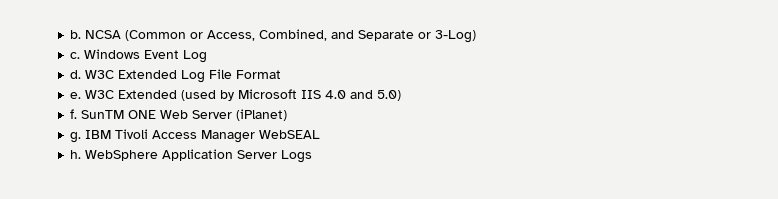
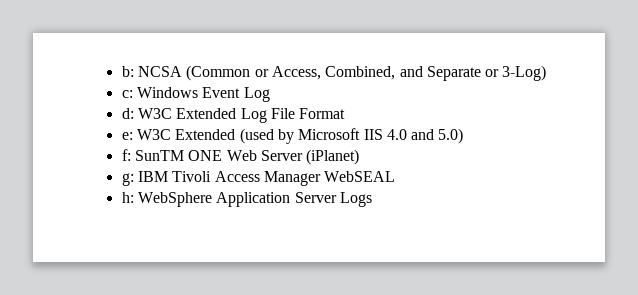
- b. NCSA (Common or Access, Combined, and Separate or 3-Log)
+ b: NCSA (Common or Access, Combined, and Separate or 3-Log)
- c. Windows Event Log
+ c: Windows Event Log
- d. W3C Extended Log File Format
+ d: W3C Extended Log File Format
- e. W3C Extended (used by Microsoft IIS 4.0 and 5.0)
+ e: W3C Extended (used by Microsoft IIS 4.0 and 5.0)
- f. SunTM ONE Web Server (iPlanet)
+ f: SunTM ONE Web Server (iPlanet)
- g. IBM Tivoli Access Manager WebSEAL
+ g: IBM Tivoli Access Manager WebSEAL
- h. WebSphere Application Server Logs
+ h: WebSphere Application Server Logs

